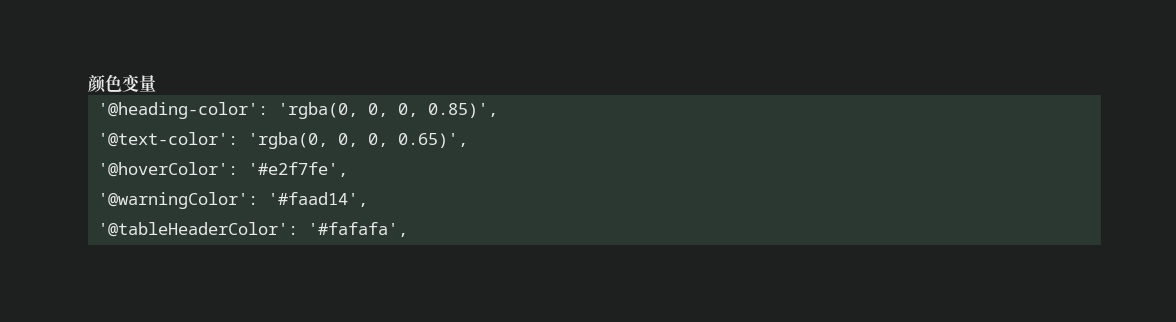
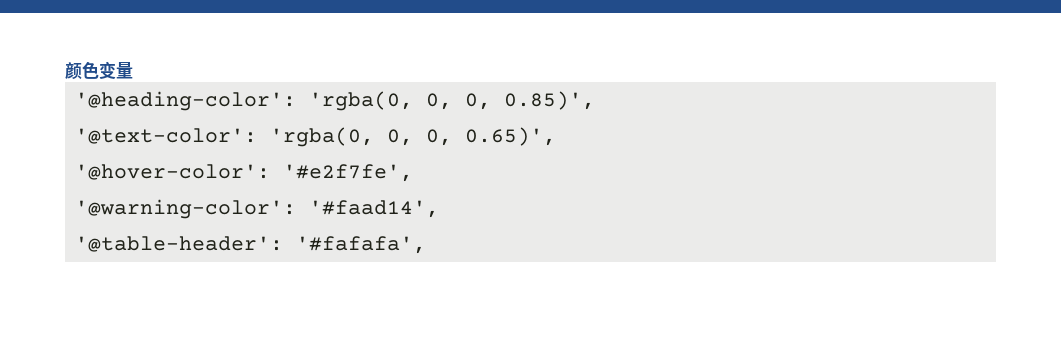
- '@hoverColor': '#e2f7fe',
+ '@hover-color': '#e2f7fe',
- '@warningColor': '#faad14',
+ '@warning-color': '#faad14',
- '@tableHeaderColor': '#fafafa',
+ '@table-header': '#fafafa',

